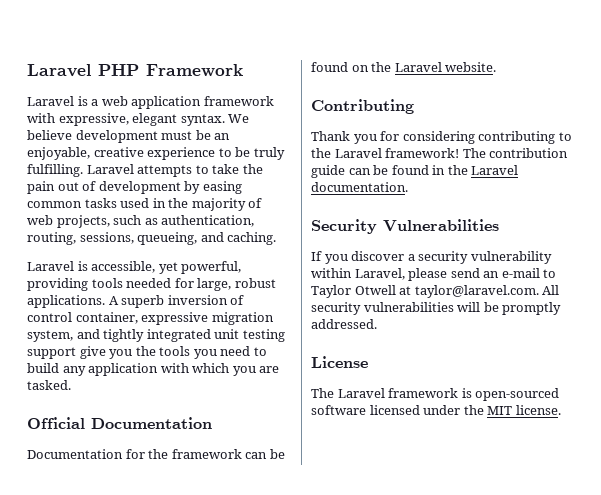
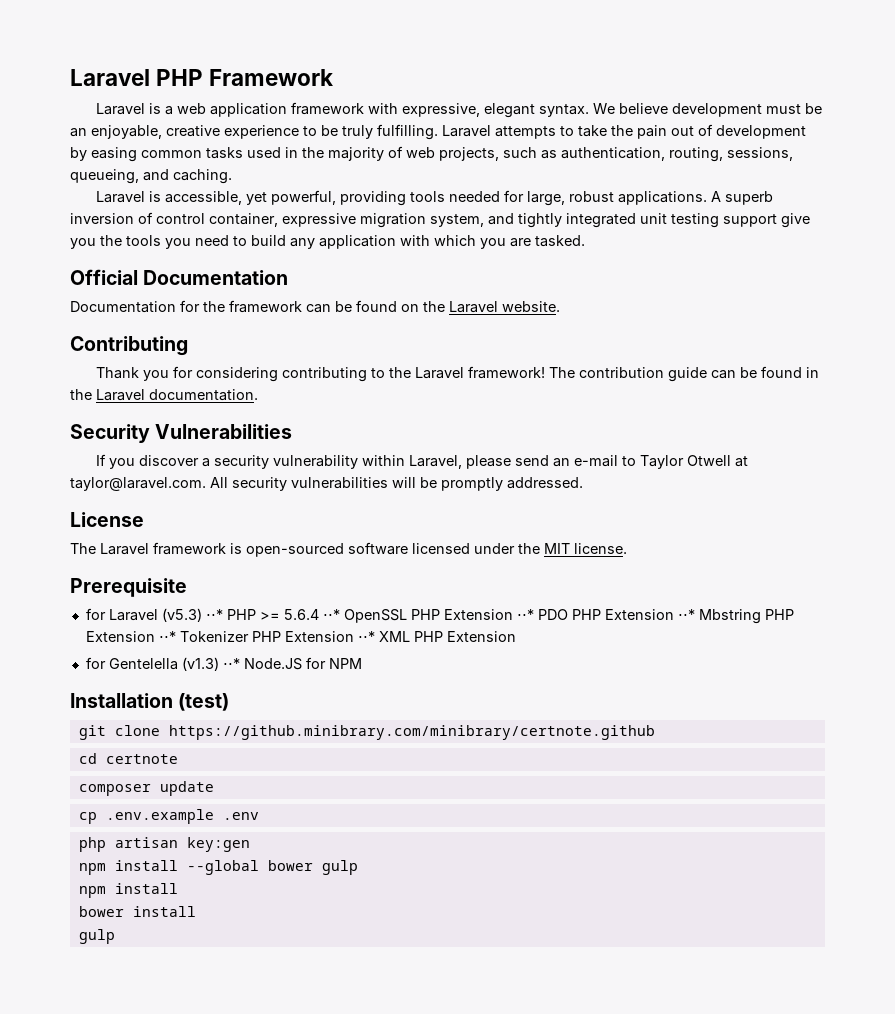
+ Prerequisite
+ for Laravel (v5.3) ⋅⋅* PHP >= 5.6.4 ⋅⋅* OpenSSL PHP Extension ⋅⋅* PDO PHP Extension ⋅⋅* Mbstring PHP Extension ⋅⋅* Tokenizer PHP Extension ⋅⋅* XML PHP Extension
+ for Gentelella (v1.3) ⋅⋅* Node.JS for NPM
+ Installation (test)
+ git clone https://github.minibrary.com/minibrary/certnote.github
+ cd certnote
+ composer update
+ cp .env.example .env
+ php artisan key:gen
+ npm install --global bower gulp
+ npm install
+ bower install
+ gulp

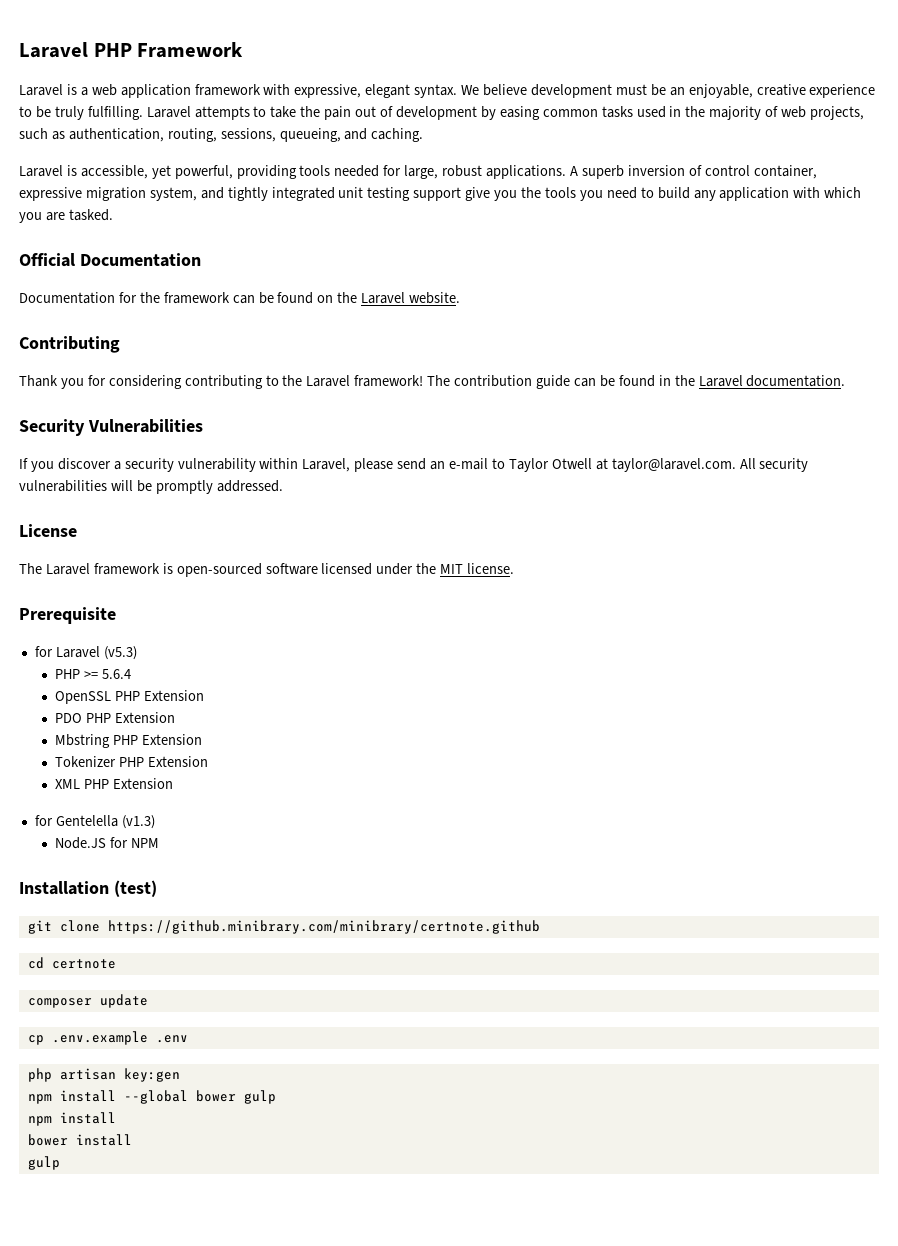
- for Laravel (v5.3) ⋅⋅* PHP >= 5.6.4 ⋅⋅* OpenSSL PHP Extension ⋅⋅* PDO PHP Extension ⋅⋅* Mbstring PHP Extension ⋅⋅* Tokenizer PHP Extension ⋅⋅* XML PHP Extension
+ for Laravel (v5.3)
+ PHP >= 5.6.4
+ OpenSSL PHP Extension
+ PDO PHP Extension
+ Mbstring PHP Extension
+ Tokenizer PHP Extension
+ XML PHP Extension
- for Gentelella (v1.3) ⋅⋅* Node.JS for NPM
+ for Gentelella (v1.3)
+ Node.JS for NPM

